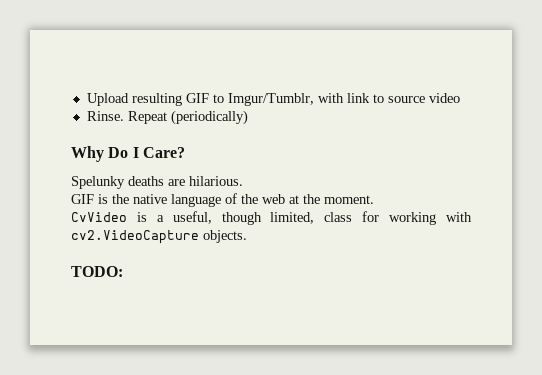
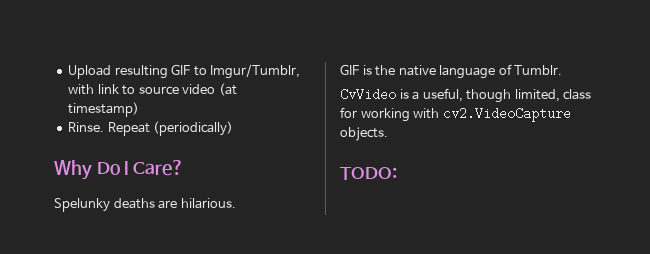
- Upload resulting GIF to Imgur/Tumblr, with link to source video
+ Upload resulting GIF to Imgur/Tumblr, with link to source video (at timestamp)
- GIF is the native language of the web at the moment.
+ GIF is the native language of Tumblr.

